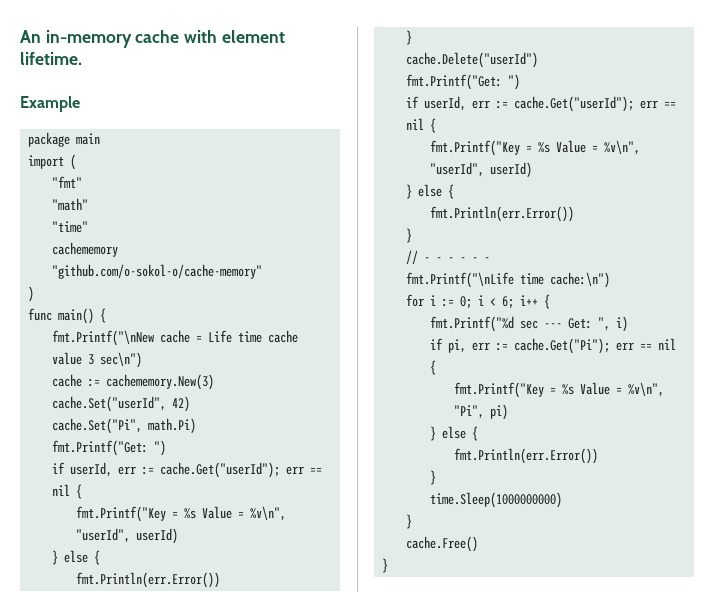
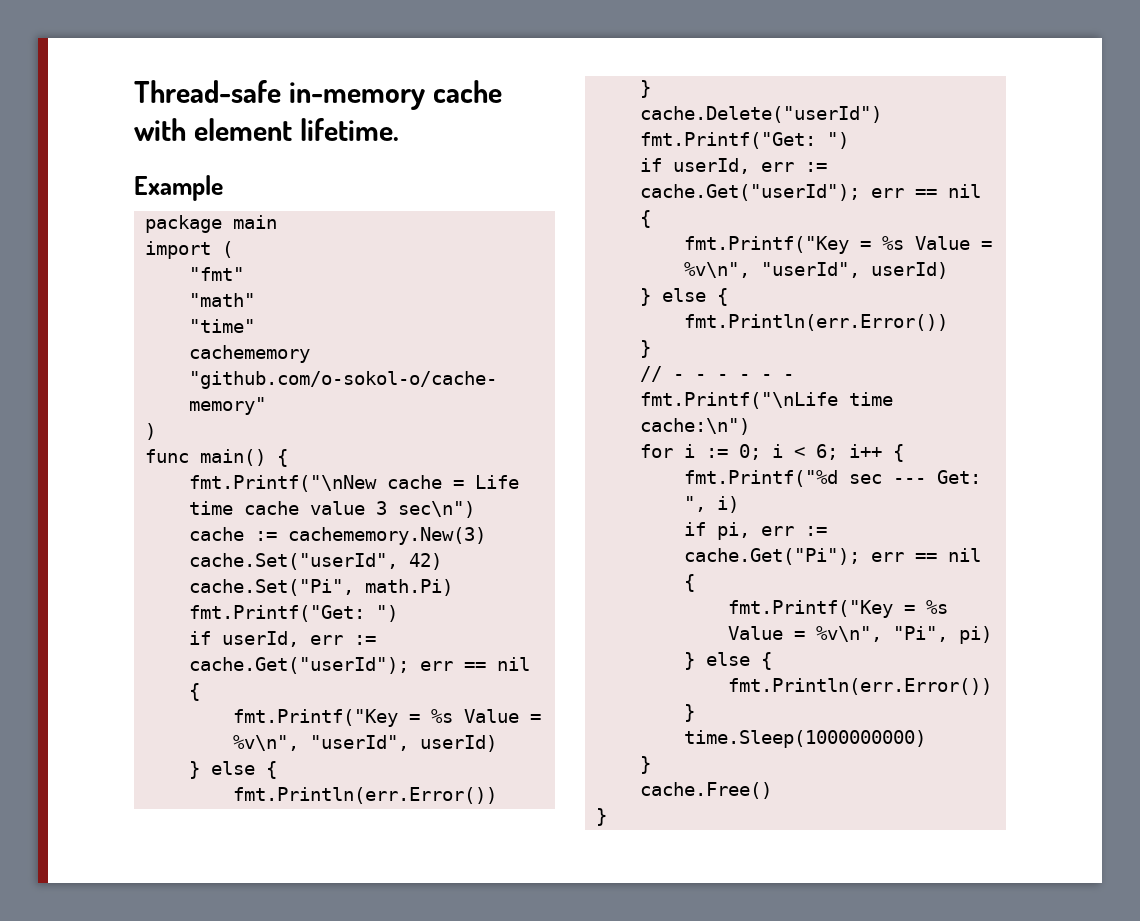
- An in-memory cache with element lifetime.
+ Thread-safe in-memory cache with element lifetime.

